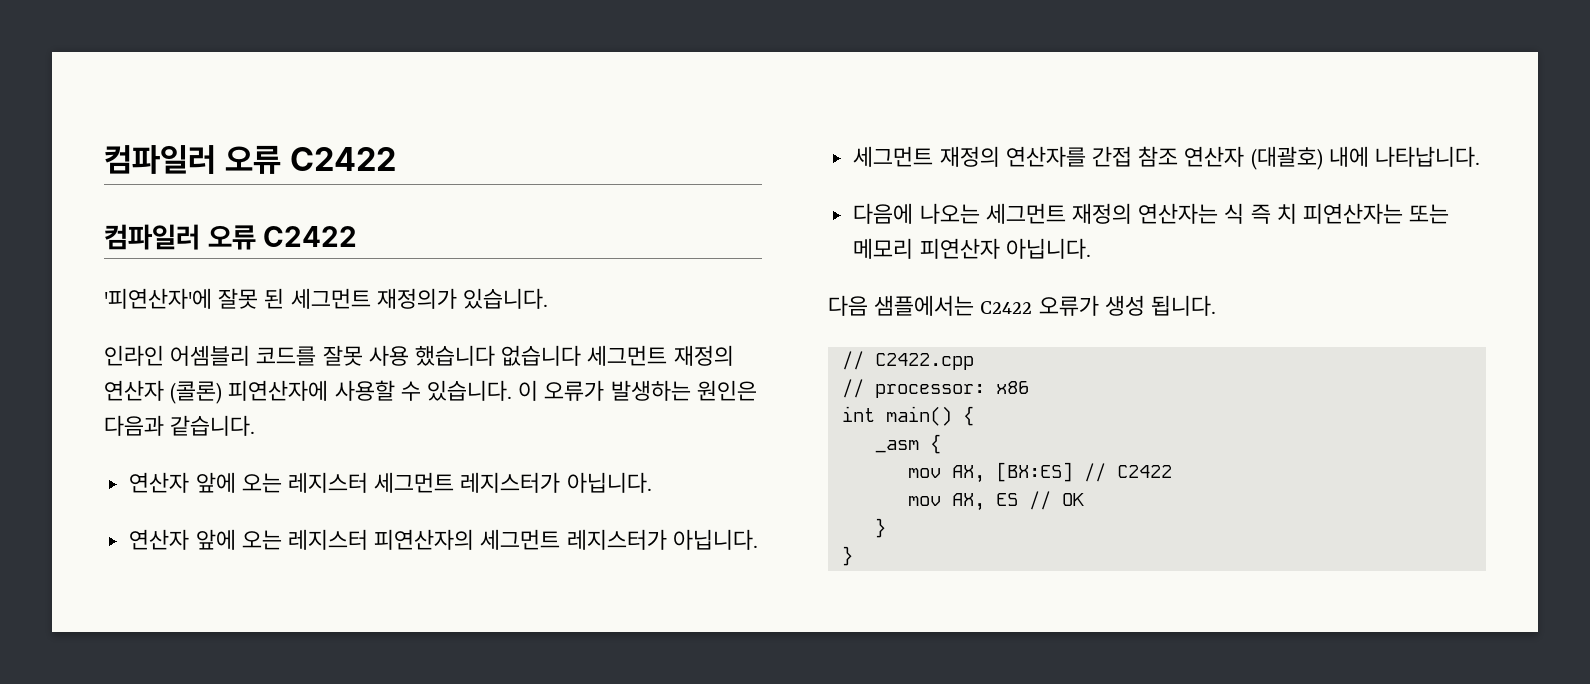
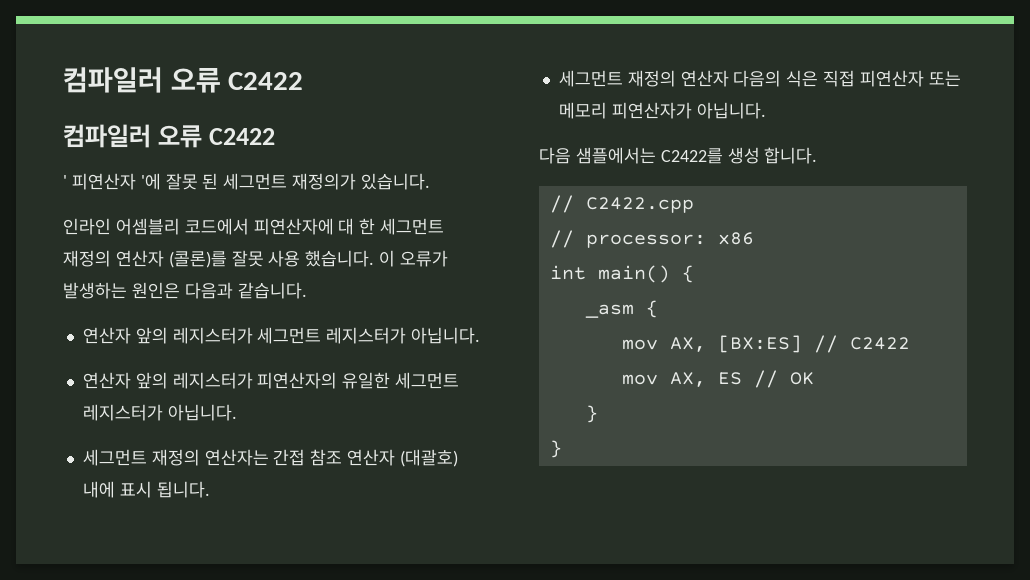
- '피연산자'에 잘못 된 세그먼트 재정의가 있습니다.
+ ' 피연산자 '에 잘못 된 세그먼트 재정의가 있습니다.
- 인라인 어셈블리 코드를 잘못 사용 했습니다 없습니다 세그먼트 재정의 연산자 (콜론) 피연산자에 사용할 수 있습니다.
+ 인라인 어셈블리 코드에서 피연산자에 대 한 세그먼트 재정의 연산자 (콜론)를 잘못 사용 했습니다.
- 연산자 앞에 오는 레지스터 세그먼트 레지스터가 아닙니다.
+ 연산자 앞의 레지스터가 세그먼트 레지스터가 아닙니다.
- 연산자 앞에 오는 레지스터 피연산자의 세그먼트 레지스터가 아닙니다.
+ 연산자 앞의 레지스터가 피연산자의 유일한 세그먼트 레지스터가 아닙니다.
- 세그먼트 재정의 연산자를 간접 참조 연산자 (대괄호) 내에 나타납니다.
- 다음에 나오는 세그먼트 재정의 연산자는 식 즉 치 피연산자는 또는 메모리 피연산자 아닙니다.
+ 세그먼트 재정의 연산자는 간접 참조 연산자 (대괄호) 내에 표시 됩니다.
+ 세그먼트 재정의 연산자 다음의 식은 직접 피연산자 또는 메모리 피연산자가 아닙니다.
- 다음 샘플에서는 C2422 오류가 생성 됩니다.
+ 다음 샘플에서는 C2422를 생성 합니다.

